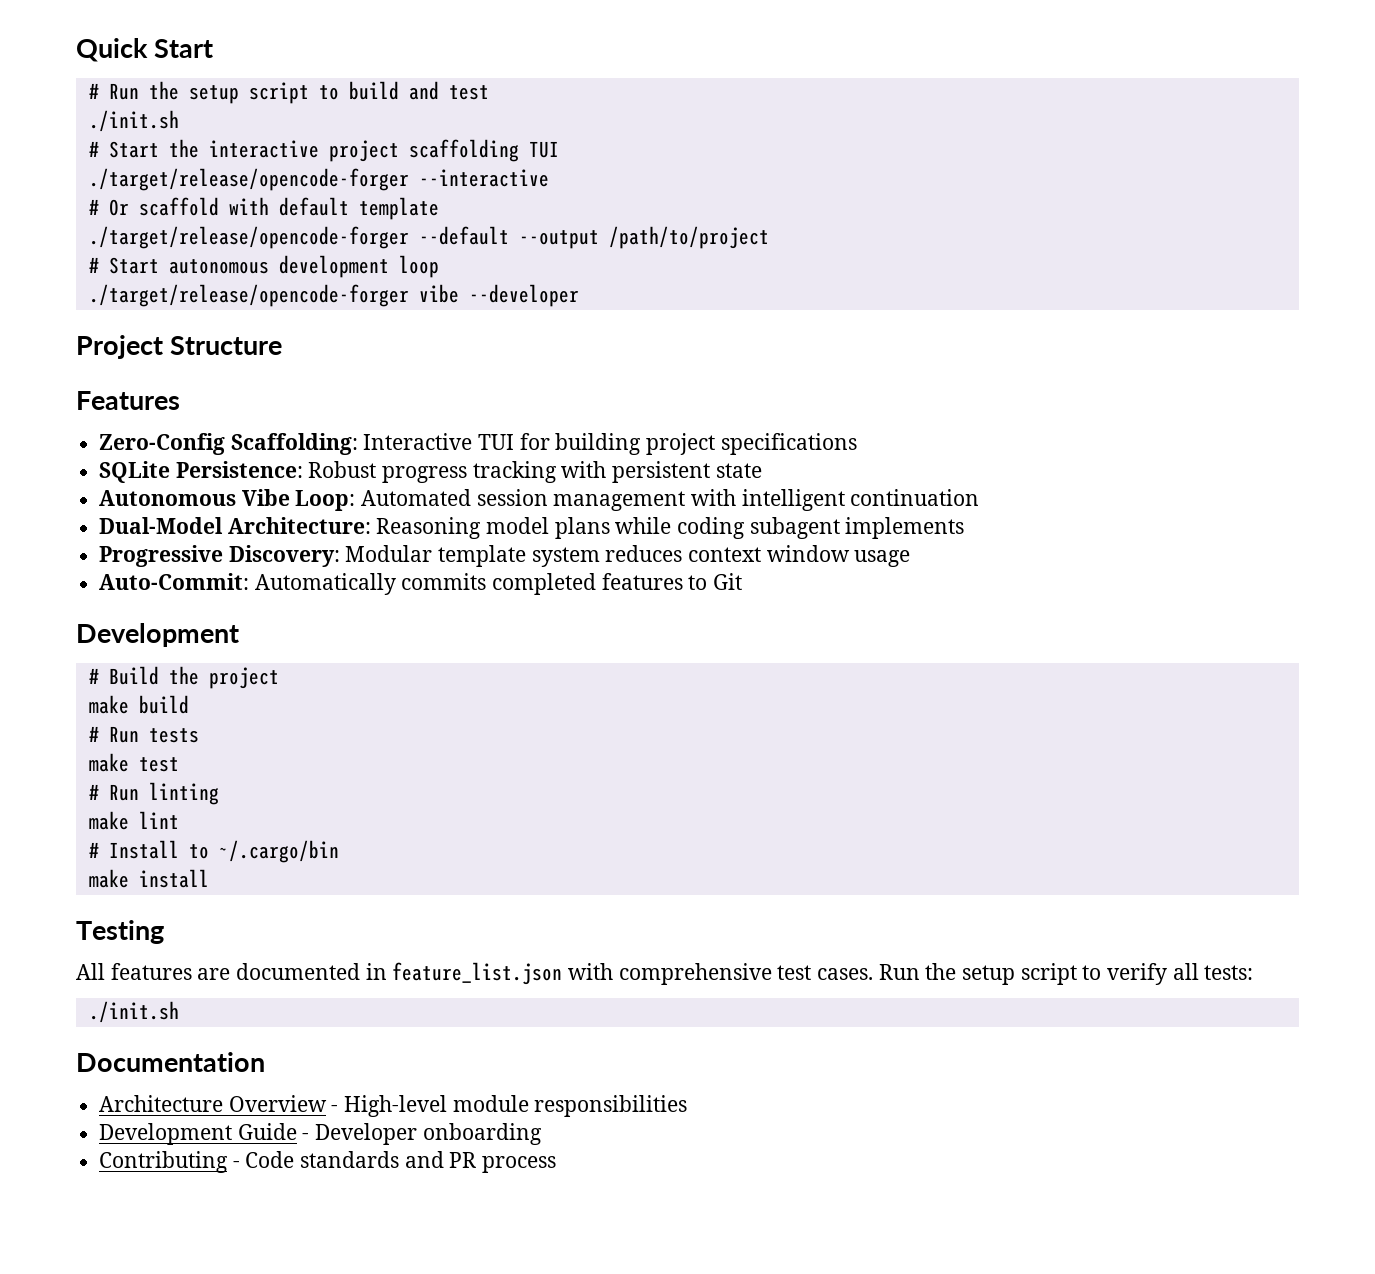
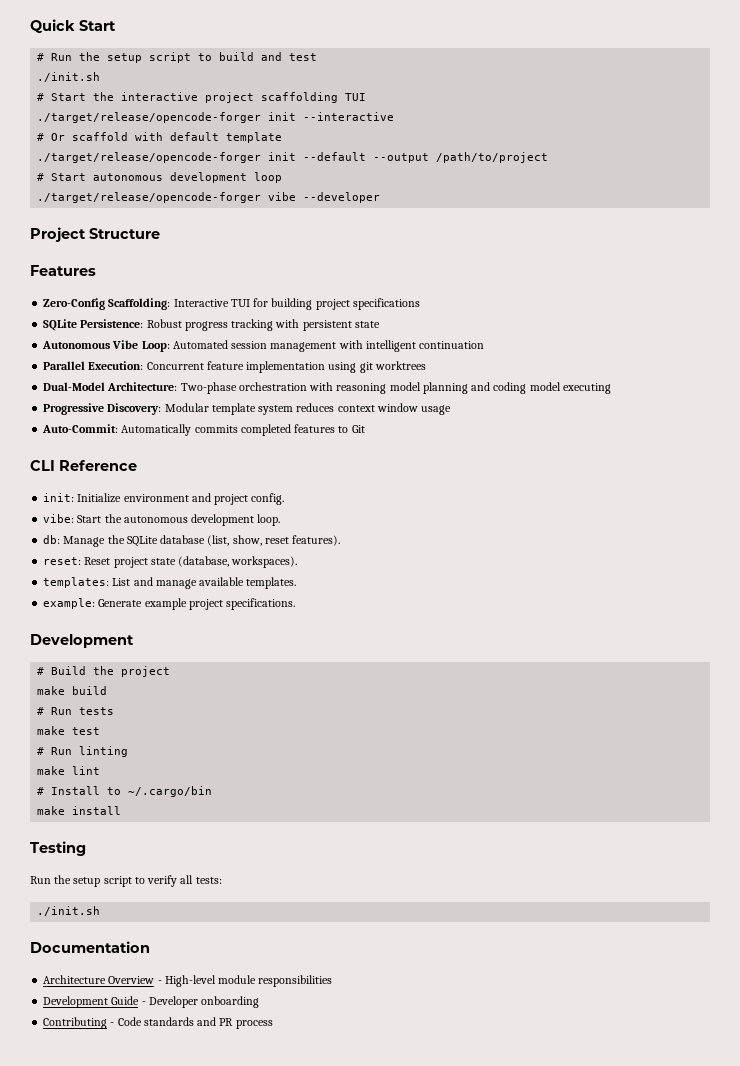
- ./target/release/opencode-forger --interactive
+ ./target/release/opencode-forger init --interactive
- ./target/release/opencode-forger --default --output /path/to/project
+ ./target/release/opencode-forger init --default --output /path/to/project
- Dual-Model Architecture: Reasoning model plans while coding subagent implements
+ Parallel Execution: Concurrent feature implementation using git worktrees
+ Dual-Model Architecture: Two-phase orchestration with reasoning model planning and coding model executing
+ CLI Reference
+ init: Initialize environment and project config.
+ vibe: Start the autonomous development loop.
+ db: Manage the SQLite database (list, show, reset features).
+ reset: Reset project state (database, workspaces).
+ templates: List and manage available templates.
+ example: Generate example project specifications.
- All features are documented in feature_list.json with comprehensive test cases.

